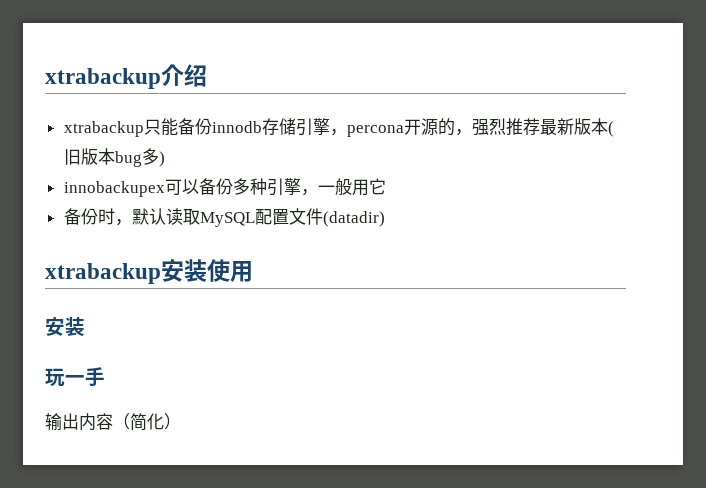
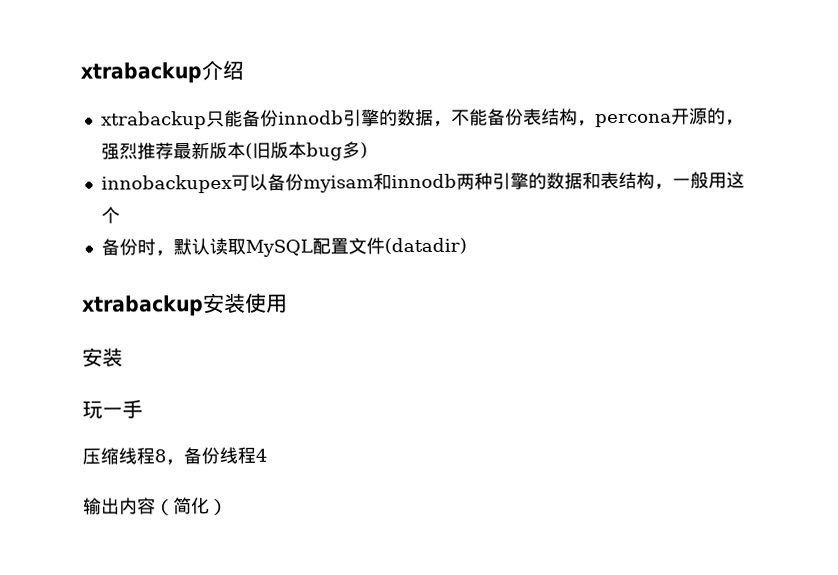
- xtrabackup只能备份innodb存储引擎，percona开源的，强烈推荐最新版本(旧版本bug多)
+ xtrabackup只能备份innodb引擎的数据，不能备份表结构，percona开源的，强烈推荐最新版本(旧版本bug多)
- innobackupex可以备份多种引擎，一般用它
+ innobackupex可以备份myisam和innodb两种引擎的数据和表结构，一般用这个
+ 压缩线程8，备份线程4

